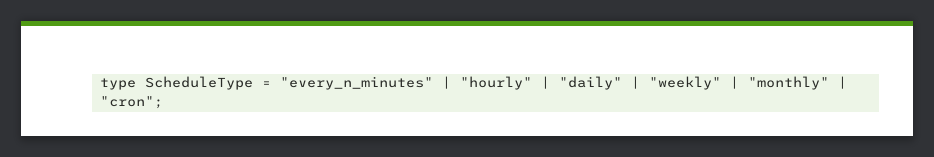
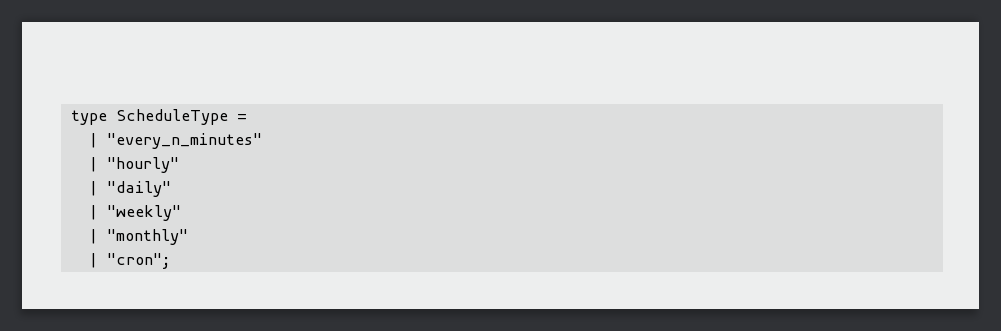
- type ScheduleType = "every_n_minutes" | "hourly" | "daily" | "weekly" | "monthly" | "cron";
+ type ScheduleType =
+ | "every_n_minutes"
+ | "hourly"
+ | "daily"
+ | "weekly"
+ | "monthly"
+ | "cron";

